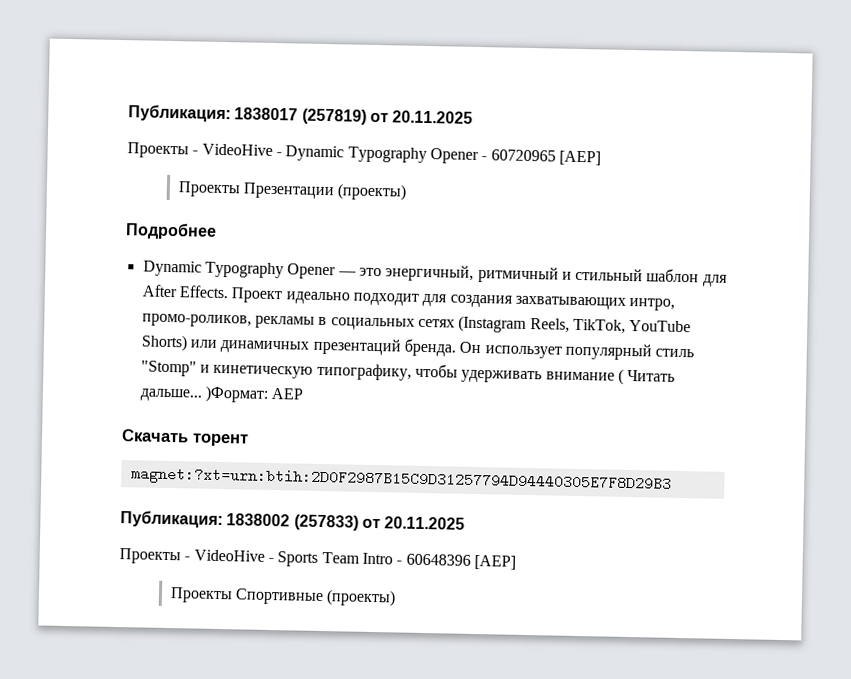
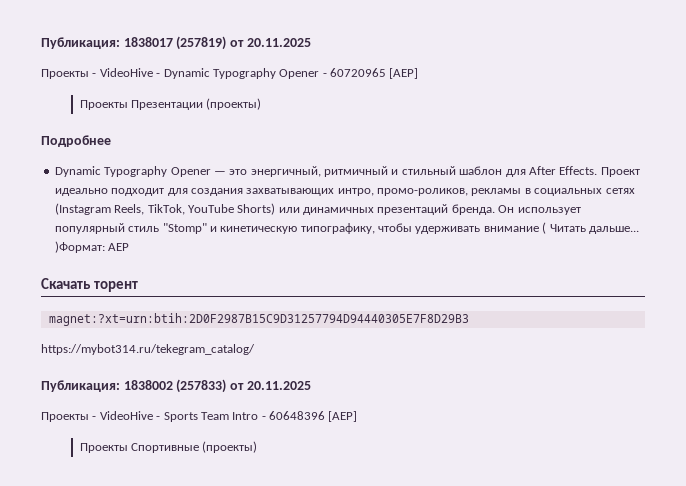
+ https://mybot314.ru/tekegram_catalog/

